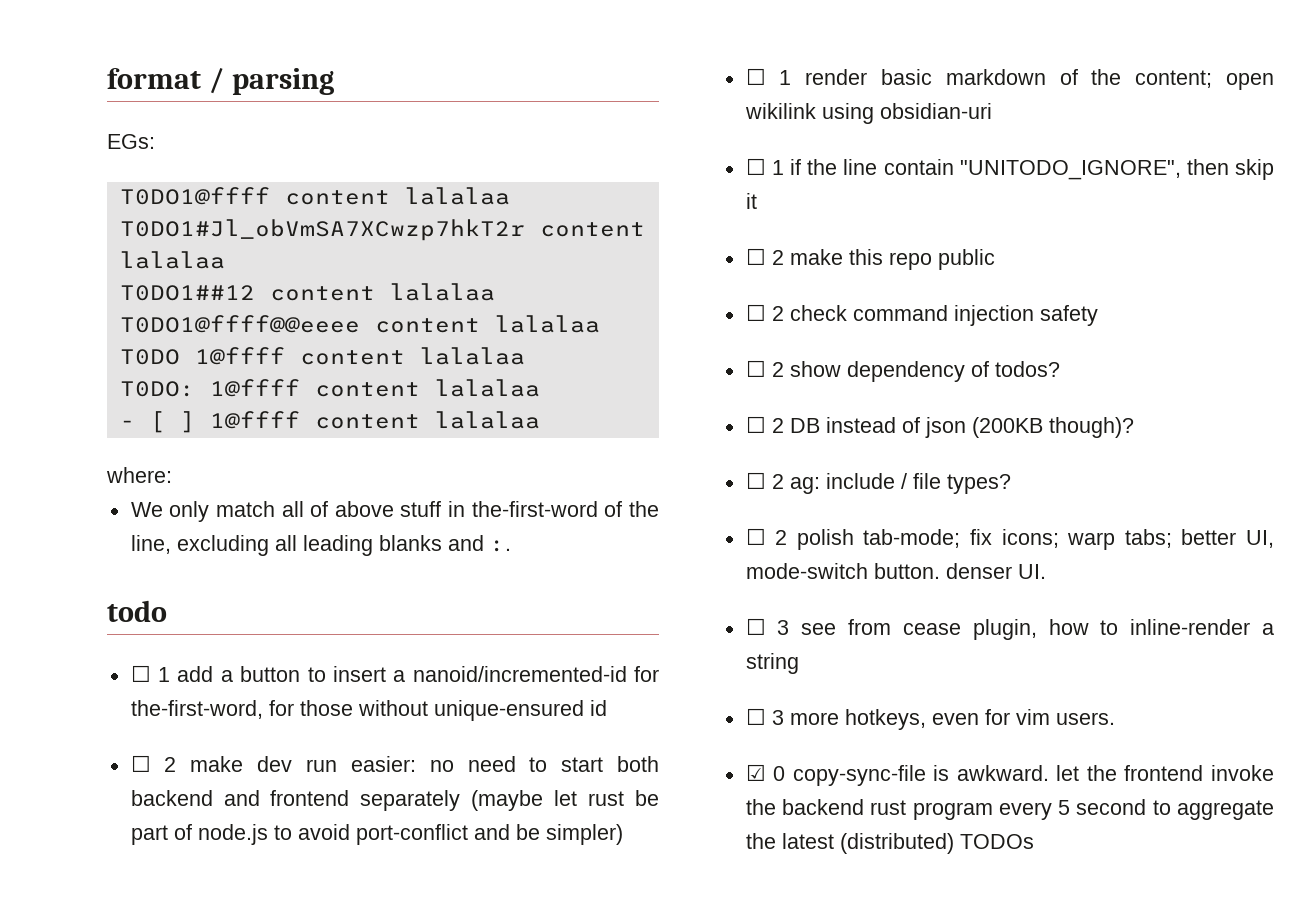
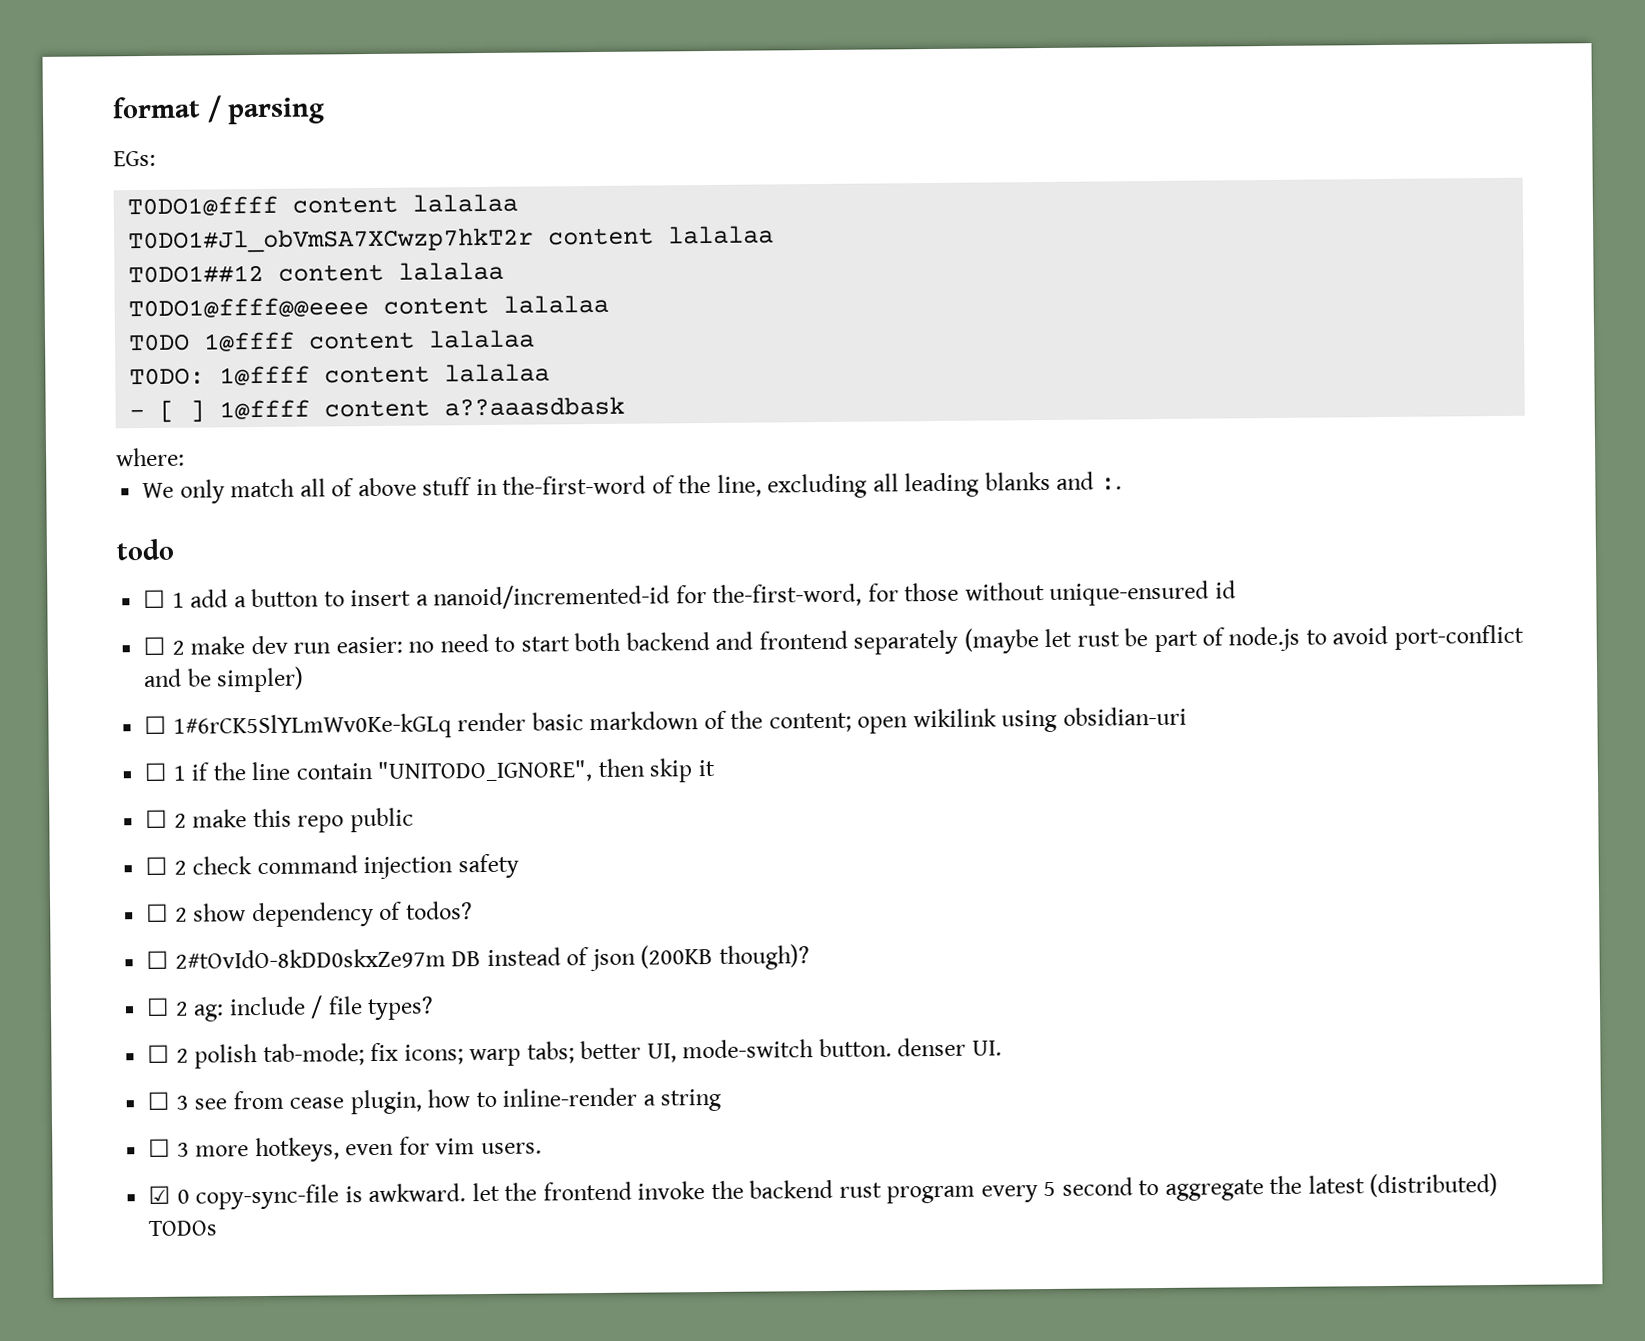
- - [ ] 1@ffff content lalalaa
+ - [ ] 1@ffff content a??aaasdbask
- ☐ 1 render basic markdown of the content; open wikilink using obsidian-uri
+ ☐ 1#6rCK5SlYLmWv0Ke-kGLq render basic markdown of the content; open wikilink using obsidian-uri
- ☐ 2 DB instead of json (200KB though)?
+ ☐ 2#tOvIdO-8kDD0skxZe97m DB instead of json (200KB though)?

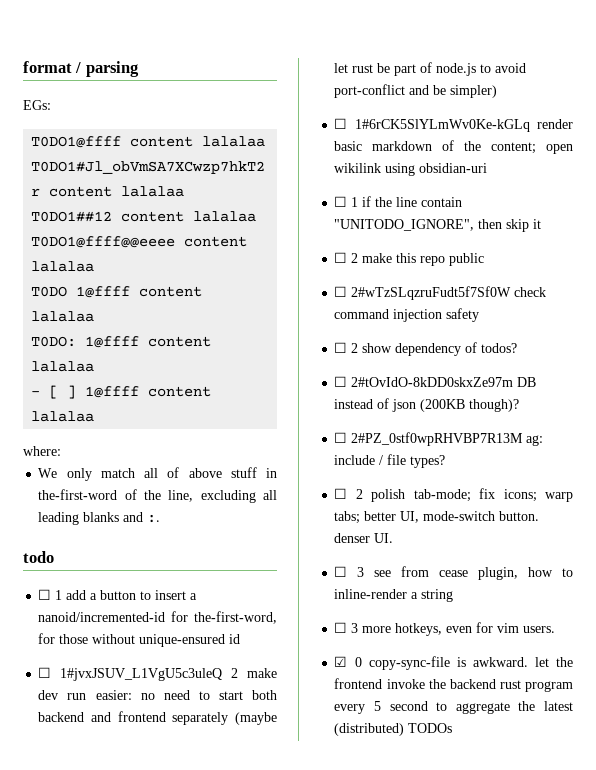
- - [ ] 1@ffff content a??aaasdbask
+ - [ ] 1@ffff content lalalaa
- ☐ 2 make dev run easier: no need to start both backend and frontend separately (maybe let rust be part of node.js to avoid port-conflict and be simpler)
+ ☐ 1#jvxJSUV_L1VgU5c3uleQ 2 make dev run easier: no need to start both backend and frontend separately (maybe let rust be part of node.js to avoid port-conflict and be simpler)
- ☐ 2 check command injection safety
+ ☐ 2#wTzSLqzruFudt5f7Sf0W check command injection safety
- ☐ 2 ag: include / file types?
+ ☐ 2#PZ_0stf0wpRHVBP7R13M ag: include / file types?

